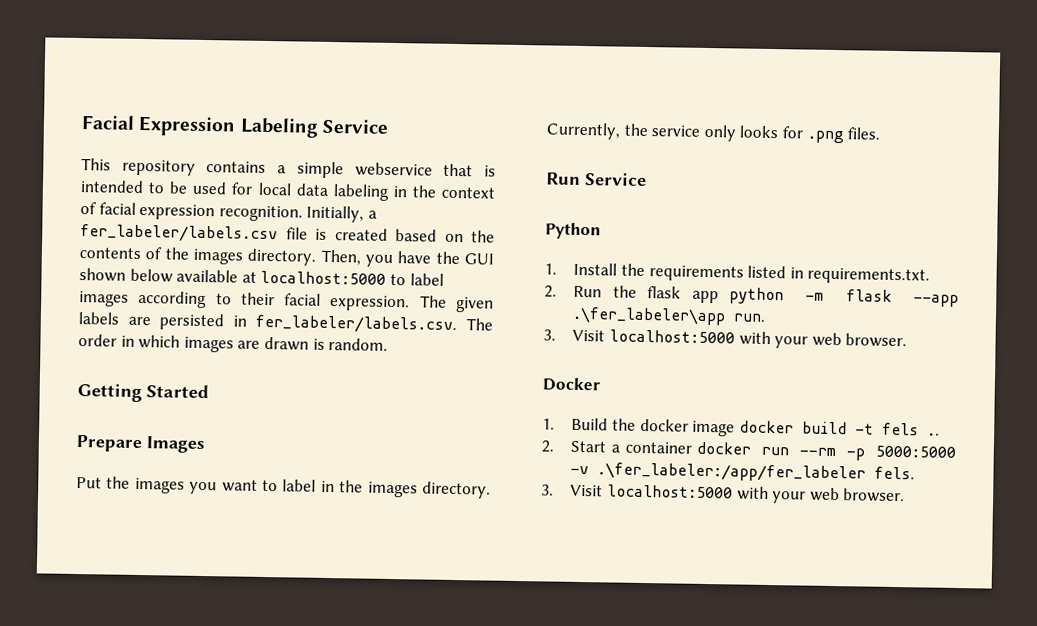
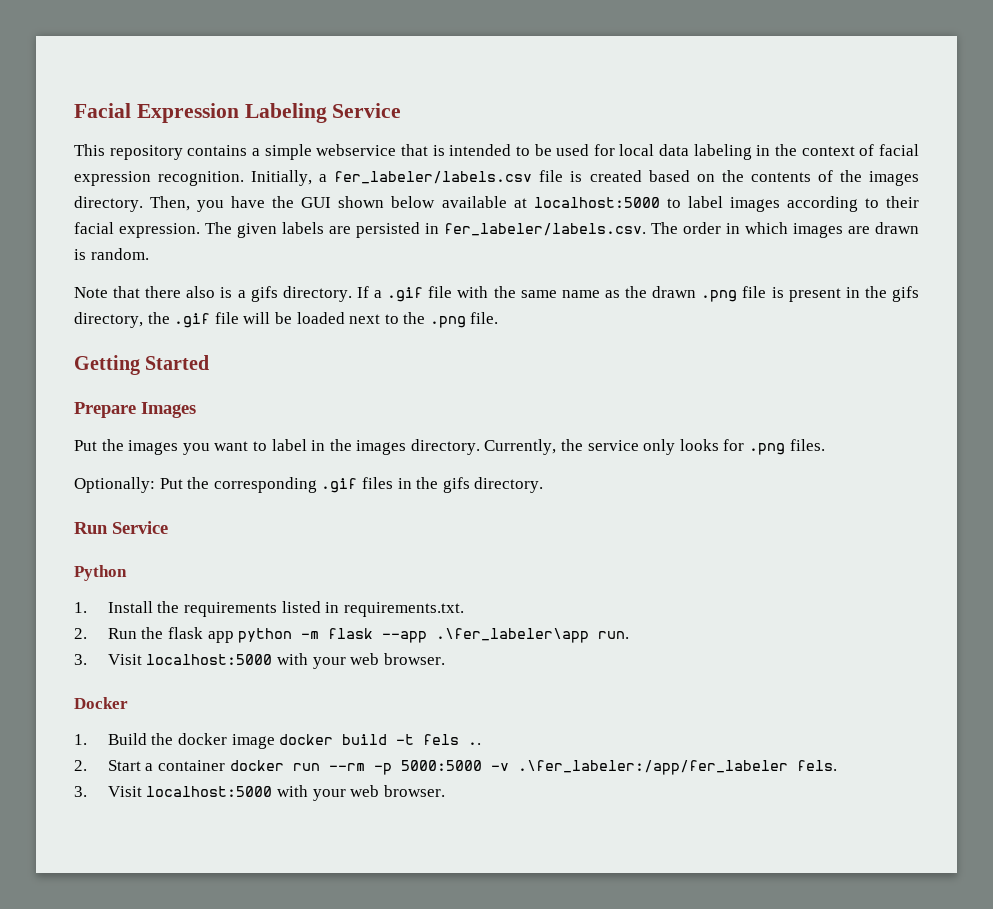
+ Note that there also is a gifs directory. If a .gif file with the same name as the drawn .png file is present in the gifs directory, the .gif file will be loaded next to the .png file.
+ Optionally: Put the corresponding .gif files in the gifs directory.

